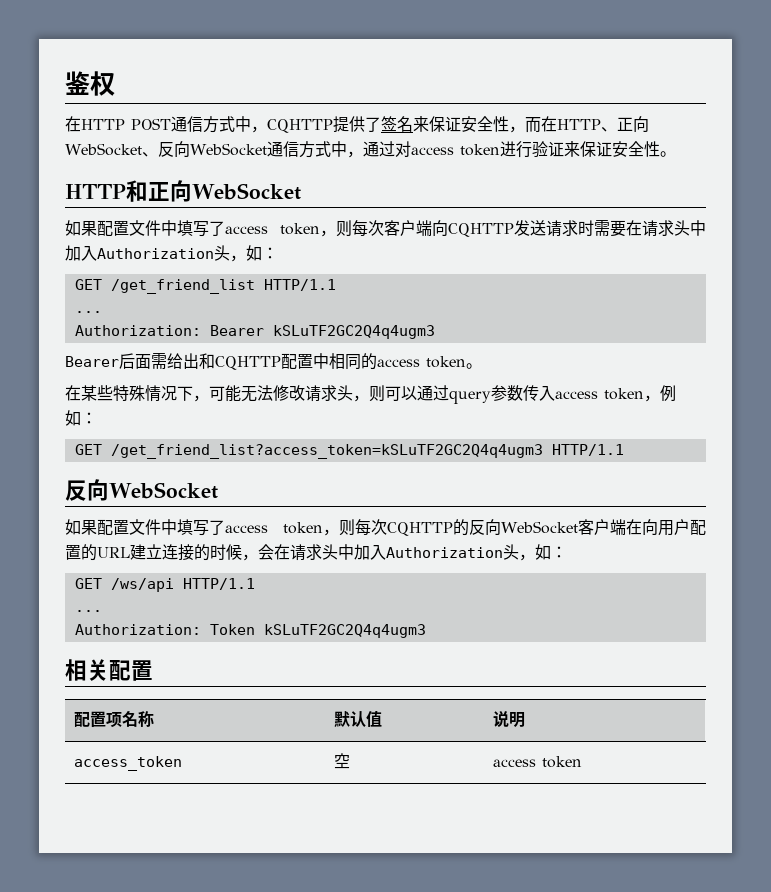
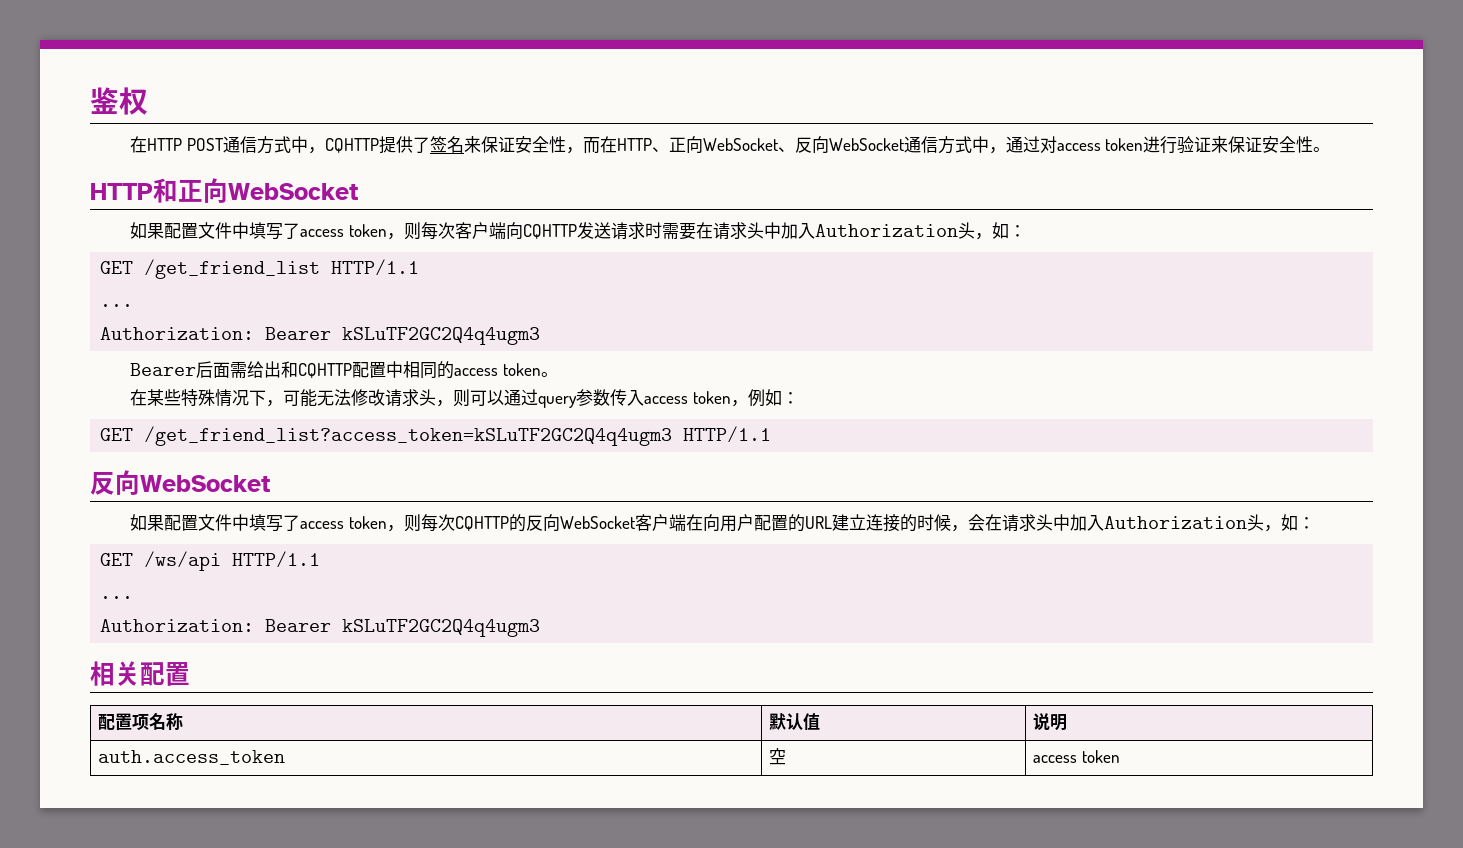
  GET /ws/api HTTP/1.1
  ...
- Authorization: Token kSLuTF2GC2Q4q4ugm3
+ Authorization: Bearer kSLuTF2GC2Q4q4ugm3
- access_token | 空 | access token
+ auth.access_token | 空 | access token

